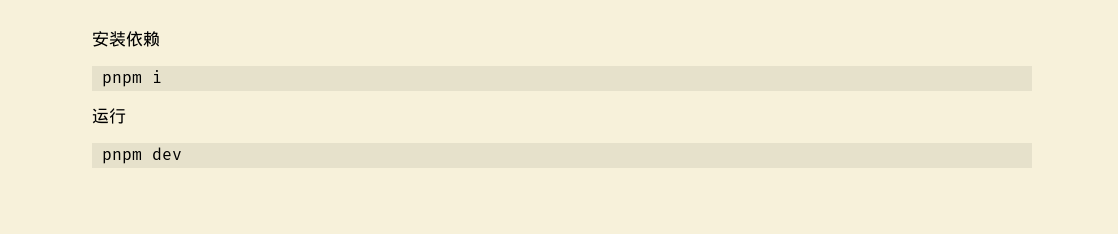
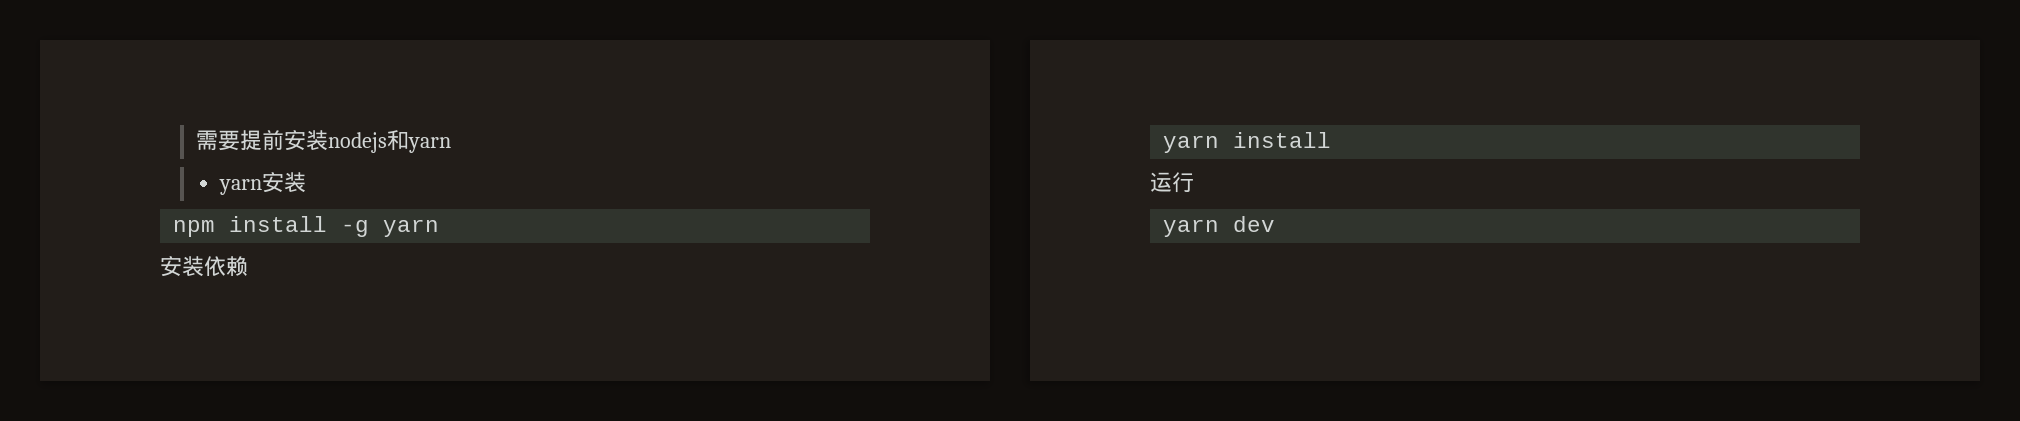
+ 需要提前安装nodejs和yarn
+ yarn安装
+ npm install -g yarn
- pnpm i
+ yarn install
- pnpm dev
+ yarn dev

